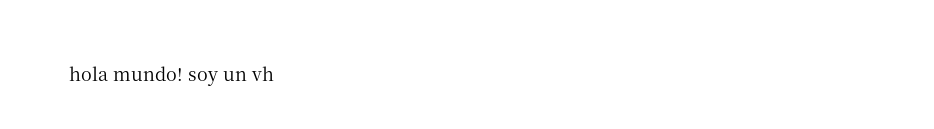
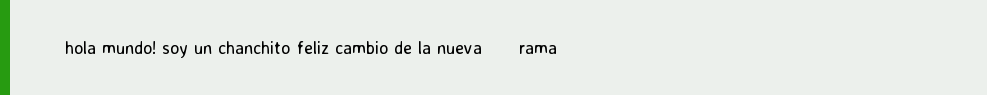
- hola mundo! soy un vh
+ hola mundo! soy un chanchito feliz cambio de la nueva rama

